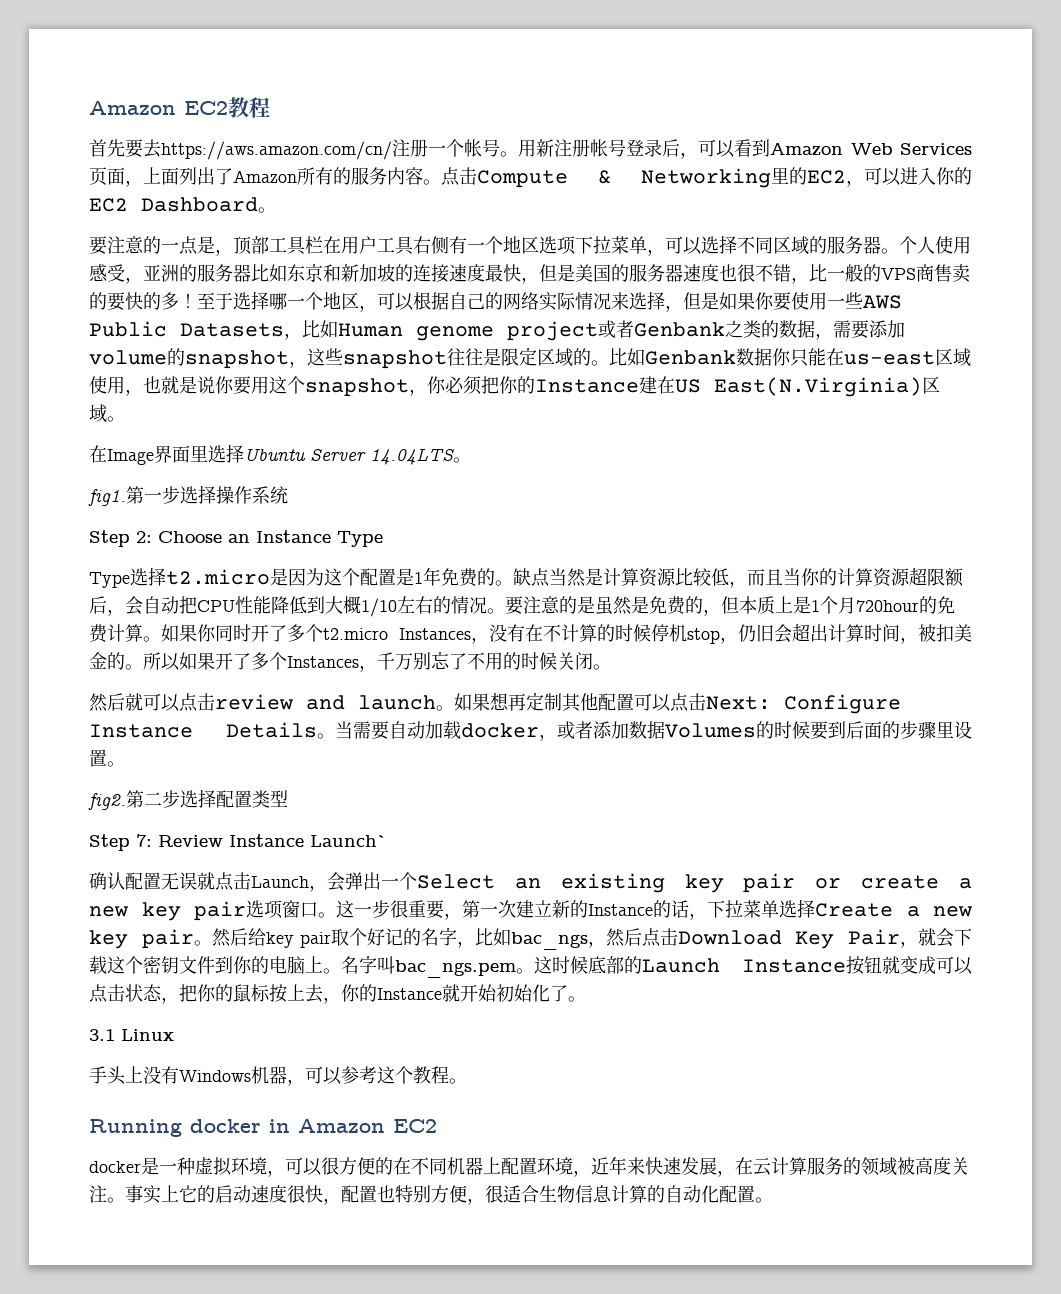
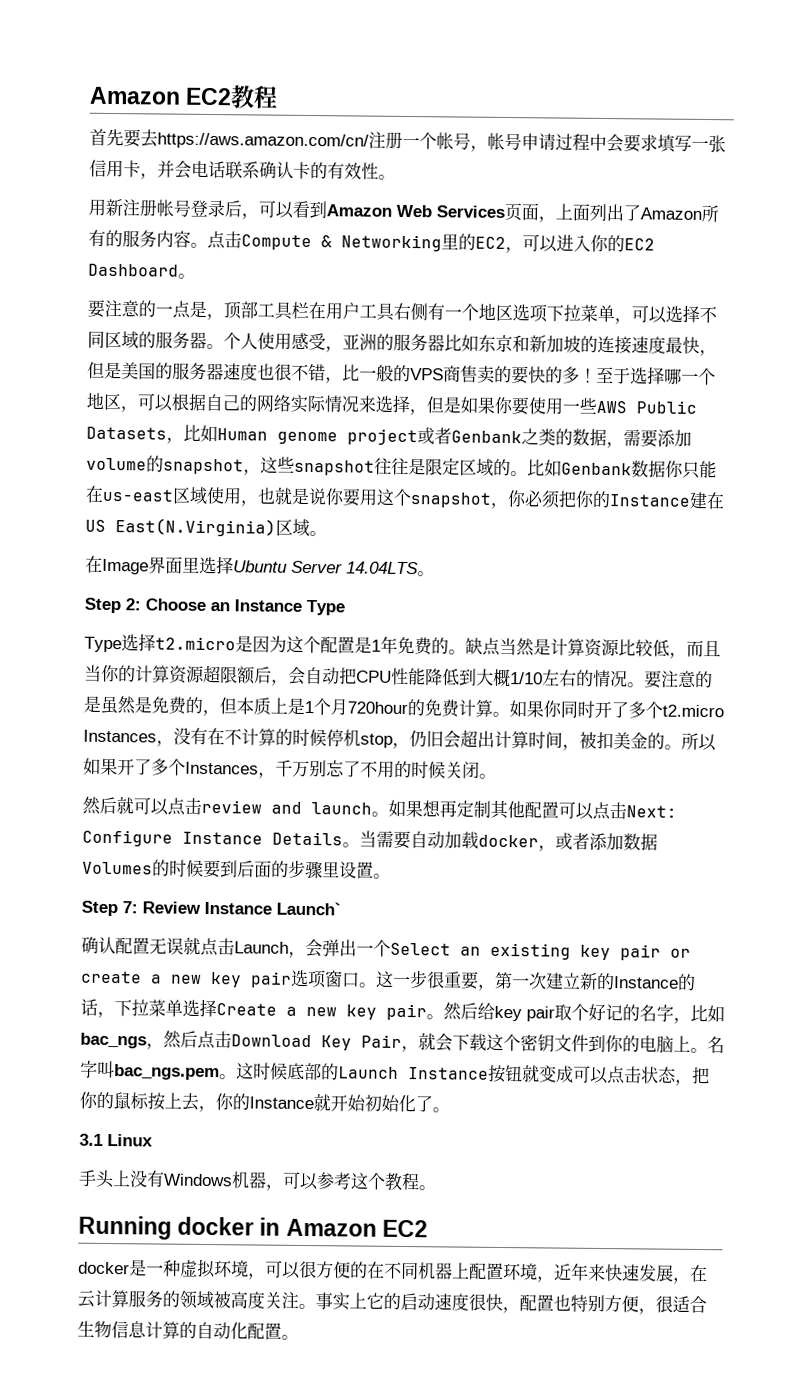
- 首先要去https://aws.amazon.com/cn/注册一个帐号。用新注册帐号登录后，可以看到Amazon Web Services页面，上面列出了Amazon所有的服务内容。
+ 首先要去https://aws.amazon.com/cn/注册一个帐号，帐号申请过程中会要求填写一张信用卡，并会电话联系确认卡的有效性。
+ 用新注册帐号登录后，可以看到Amazon Web Services页面，上面列出了Amazon所有的服务内容。
- fig1.第一步选择操作系统
- fig2.第二步选择配置类型

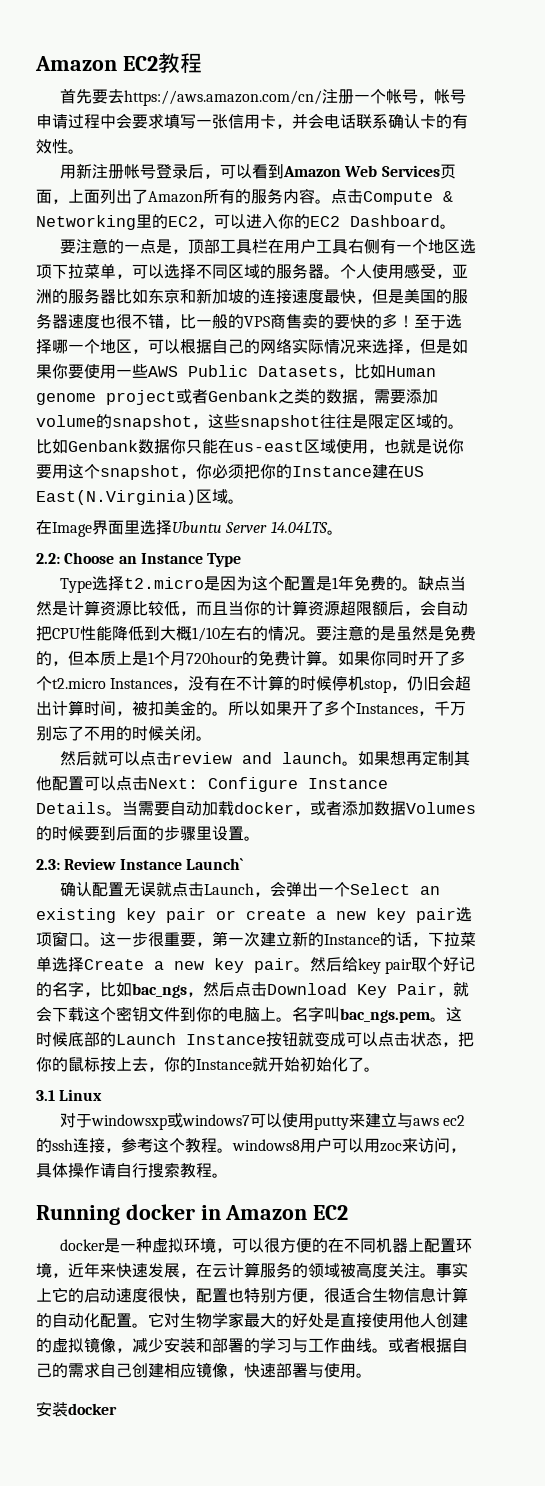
- Step 2: Choose an Instance Type
+ 2.2: Choose an Instance Type
- Step 7: Review Instance Launch`
+ 2.3: Review Instance Launch`
- 手头上没有Windows机器，可以参考这个教程。
+ 对于windowsxp或windows7可以使用putty来建立与aws ec2的ssh连接，参考这个教程。windows8用户可以用zoc来访问，具体操作请自行搜索教程。
+ 它对生物学家最大的好处是直接使用他人创建的虚拟镜像，减少安装和部署的学习与工作曲线。或者根据自己的需求自己创建相应镜像，快速部署与使用。
+ 安装docker

